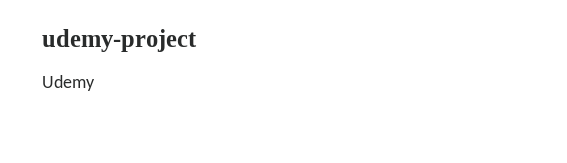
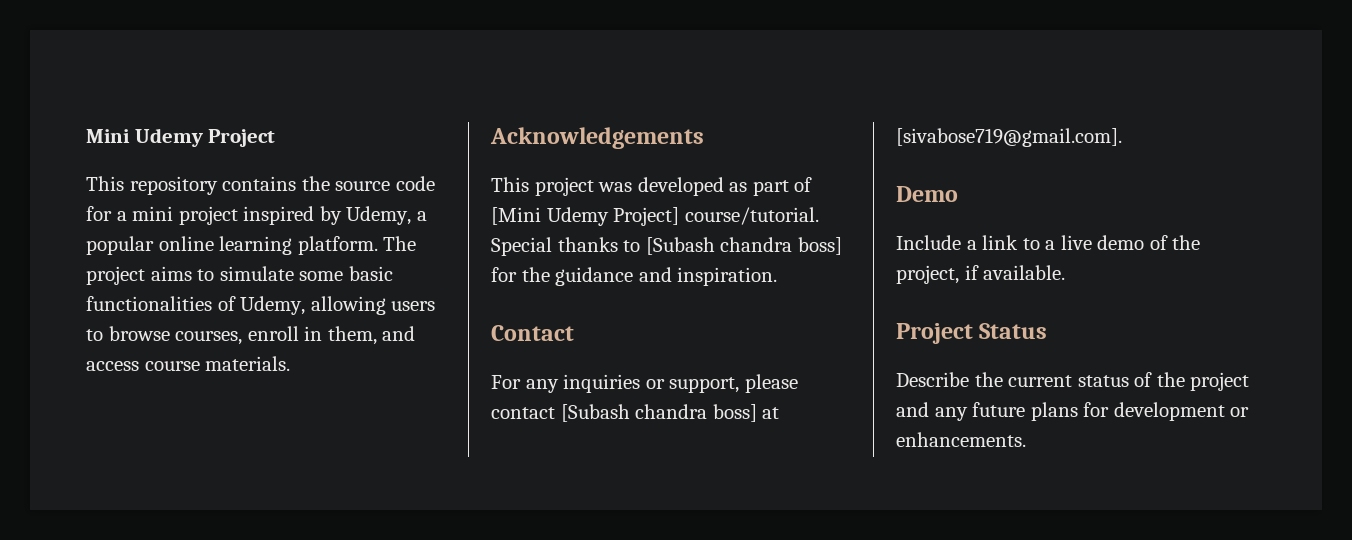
- udemy-project
- Udemy
+ Mini Udemy Project
+ This repository contains the source code for a mini project inspired by Udemy, a popular online learning platform. The project aims to simulate some basic functionalities of Udemy, allowing users to browse courses, enroll in them, and access course materials.
+ Acknowledgements
+ This project was developed as part of [Mini Udemy Project] course/tutorial. Special thanks to [Subash chandra boss] for the guidance and inspiration.
+ Contact
+ For any inquiries or support, please contact [Subash chandra boss] at [sivabose719@gmail.com].
+ Demo
+ Include a link to a live demo of the project, if available.
+ Project Status
+ Describe the current status of the project and any future plans for development or enhancements.

